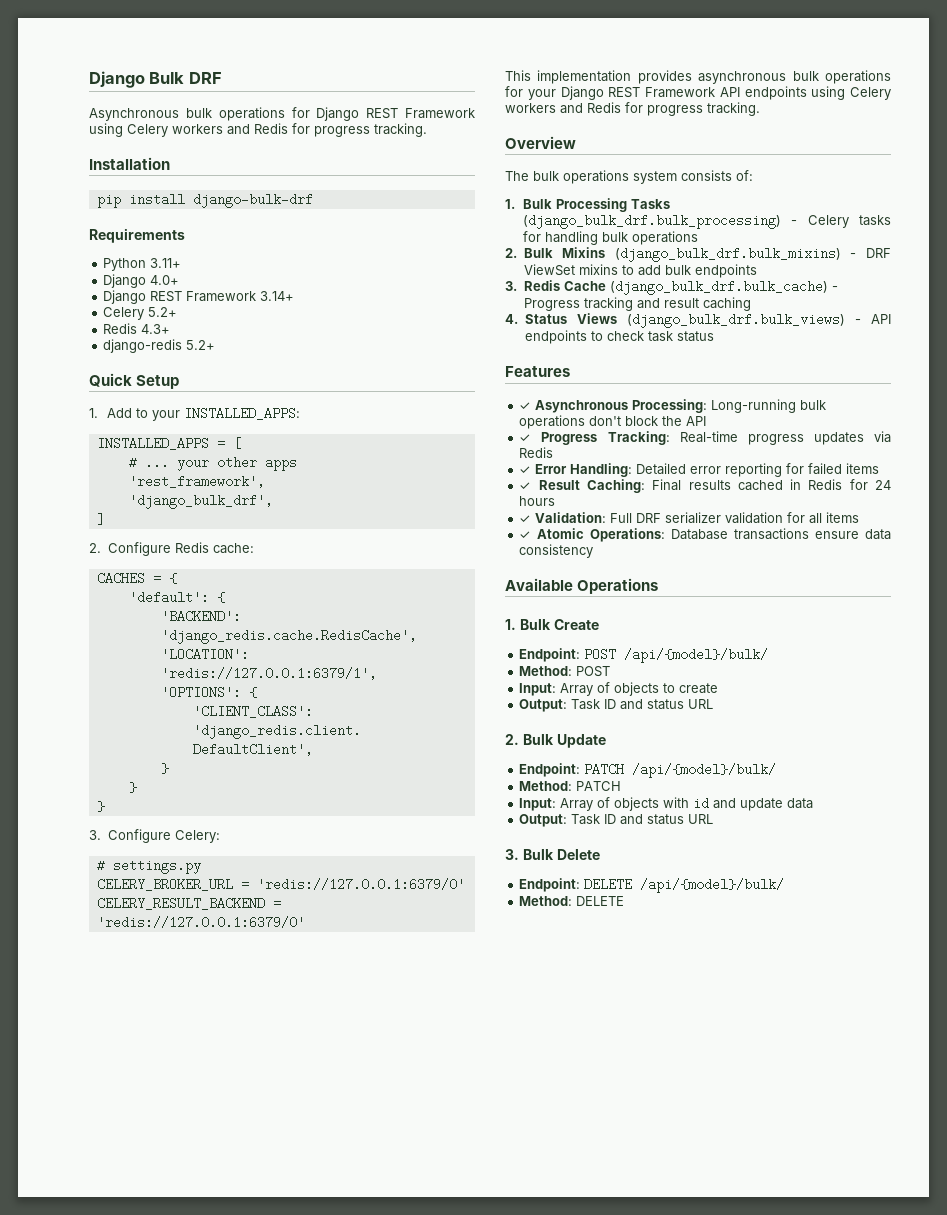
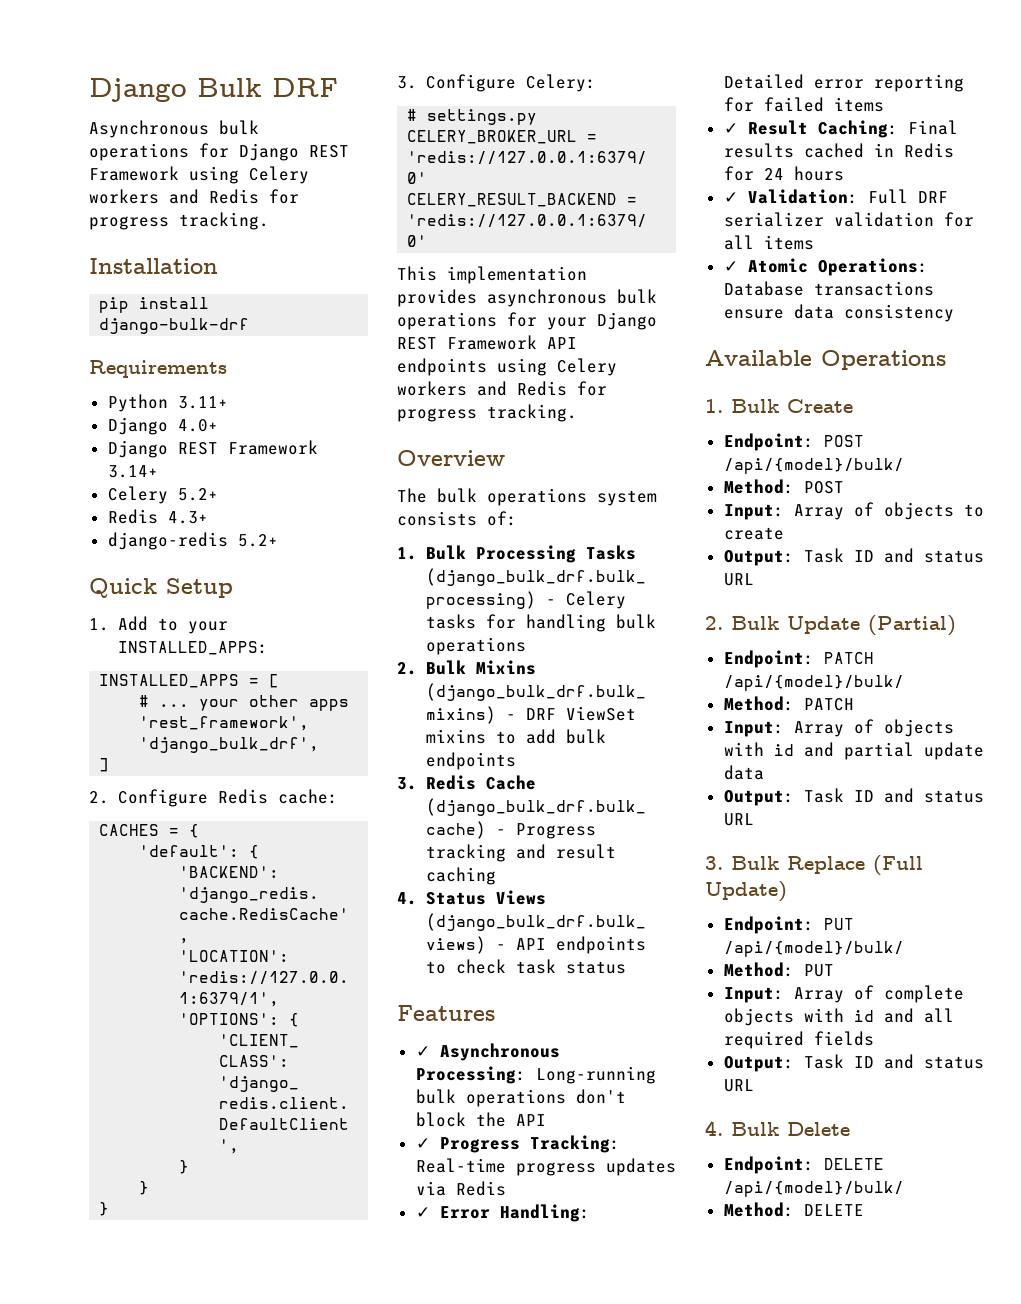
- 2. Bulk Update
+ 2. Bulk Update (Partial)
- Input: Array of objects with id and update data
+ Input: Array of objects with id and partial update data
- 3. Bulk Delete
+ 3. Bulk Replace (Full Update)
+ Endpoint: PUT /api/{model}/bulk/
+ Method: PUT
+ Input: Array of complete objects with id and all required fields
+ Output: Task ID and status URL
+ 4. Bulk Delete

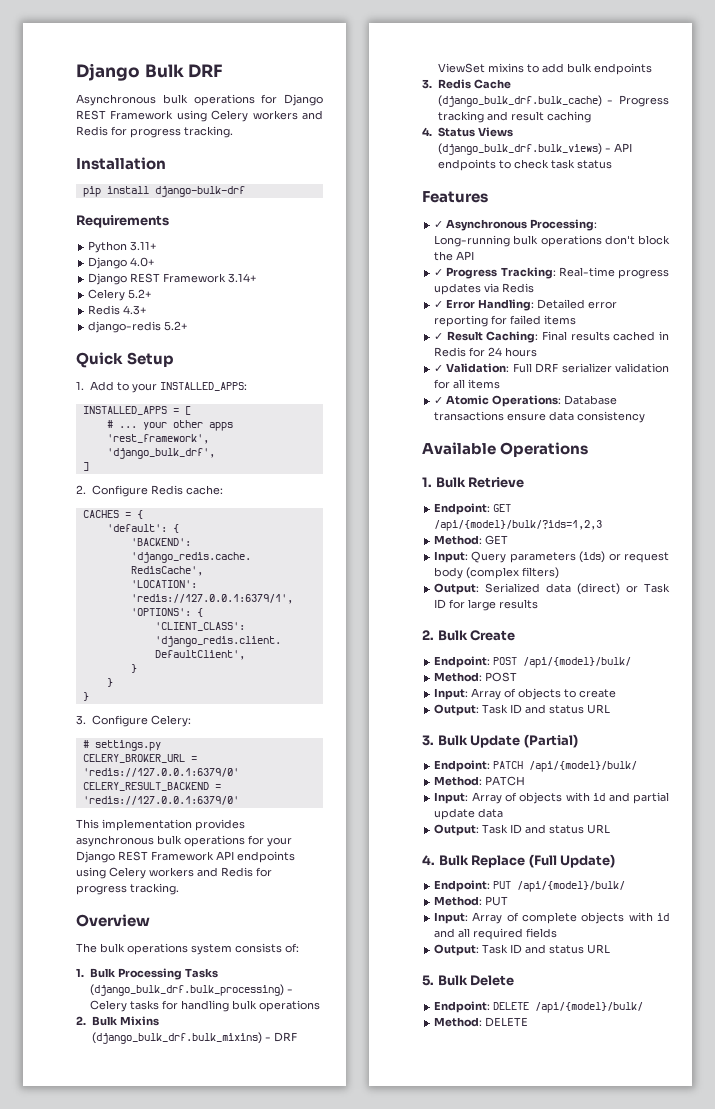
- 1. Bulk Create
+ 1. Bulk Retrieve
+ Endpoint: GET /api/{model}/bulk/?ids=1,2,3
+ Method: GET
+ Input: Query parameters (ids) or request body (complex filters)
+ Output: Serialized data (direct) or Task ID for large results
+ 2. Bulk Create
- 2. Bulk Update (Partial)
+ 3. Bulk Update (Partial)
- 3. Bulk Replace (Full Update)
+ 4. Bulk Replace (Full Update)
- 4. Bulk Delete
+ 5. Bulk Delete

